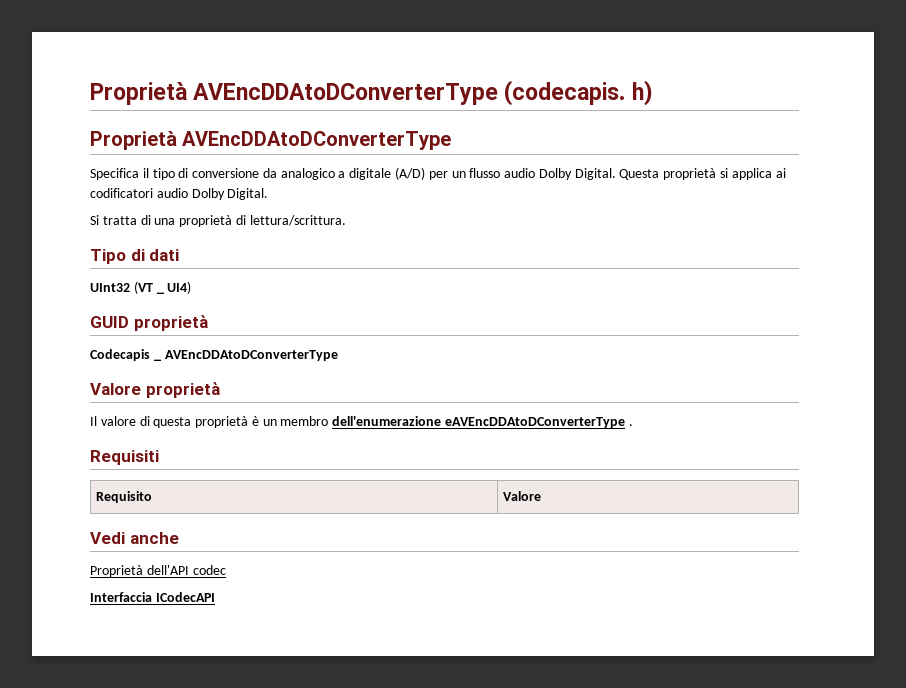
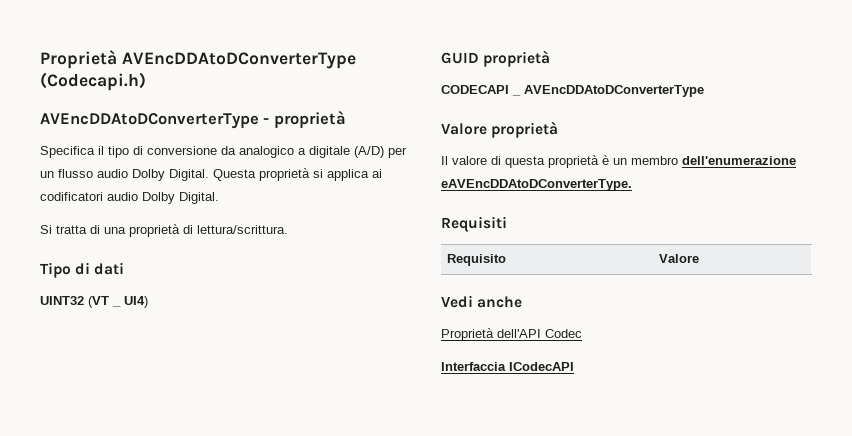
- Proprietà AVEncDDAtoDConverterType (codecapis. h)
- Proprietà AVEncDDAtoDConverterType
+ Proprietà AVEncDDAtoDConverterType (Codecapi.h)
+ AVEncDDAtoDConverterType - proprietà
- UInt32 (VT _ UI4)
+ UINT32 (VT _ UI4)
- Codecapis _ AVEncDDAtoDConverterType
+ CODECAPI _ AVEncDDAtoDConverterType
- Il valore di questa proprietà è un membro dell'enumerazione eAVEncDDAtoDConverterType .
+ Il valore di questa proprietà è un membro dell'enumerazione eAVEncDDAtoDConverterType.
- Proprietà dell'API codec
+ Proprietà dell'API Codec

